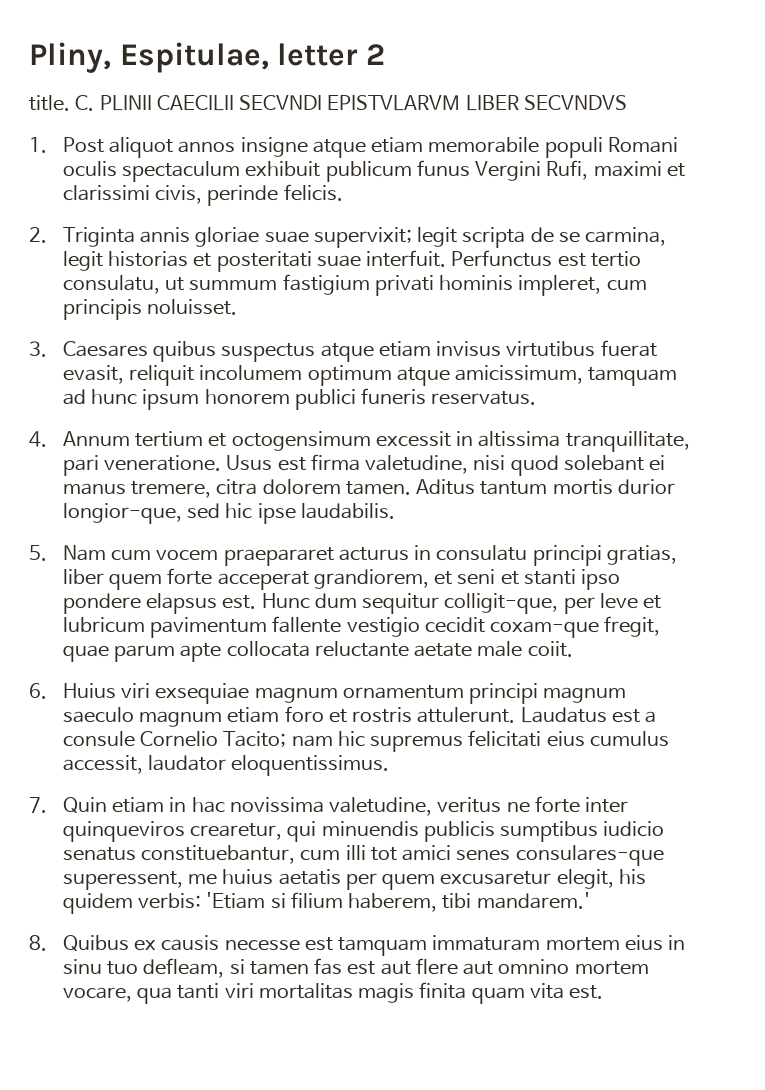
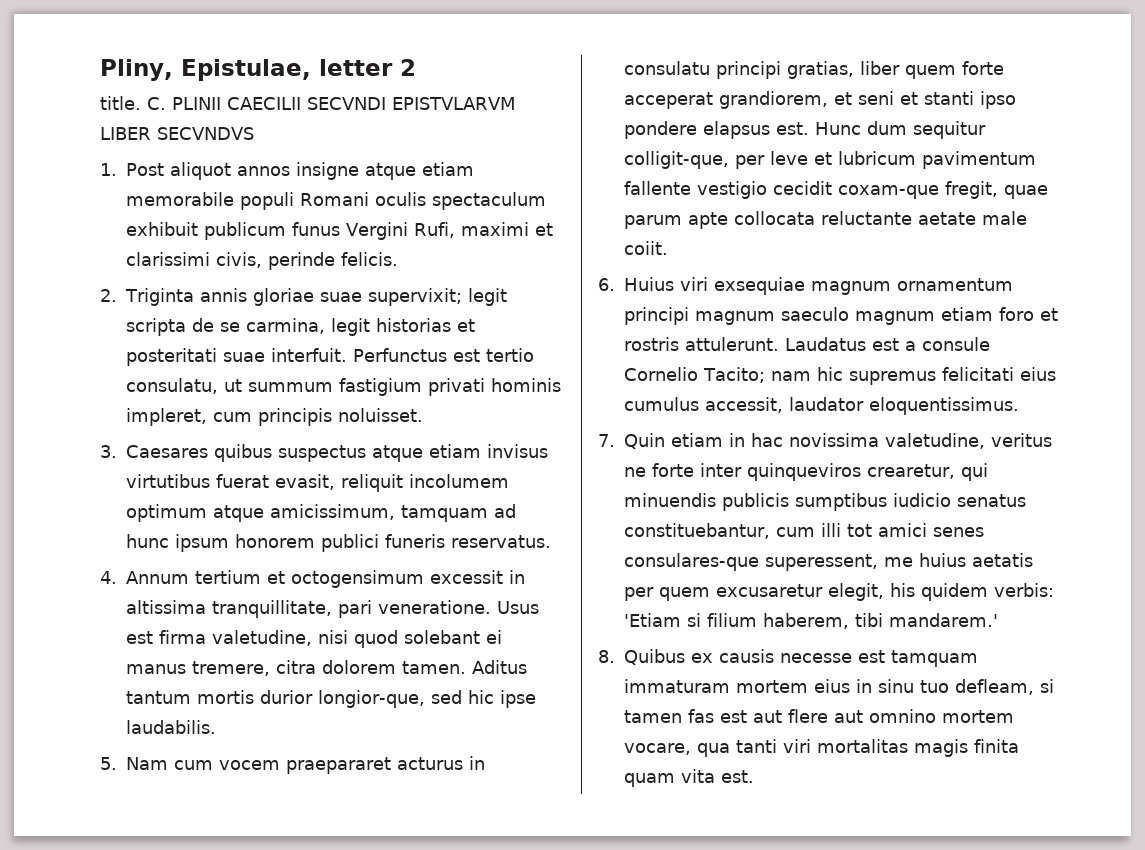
- Pliny, Espitulae, letter 2
+ Pliny, Epistulae, letter 2

